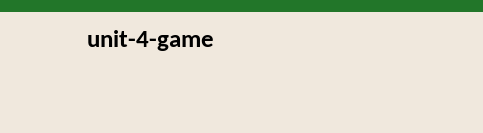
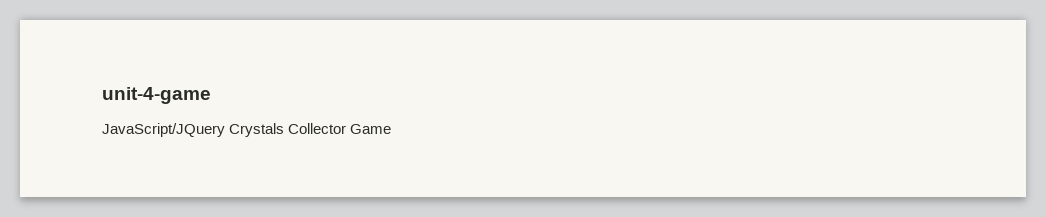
+ JavaScript/JQuery Crystals Collector Game

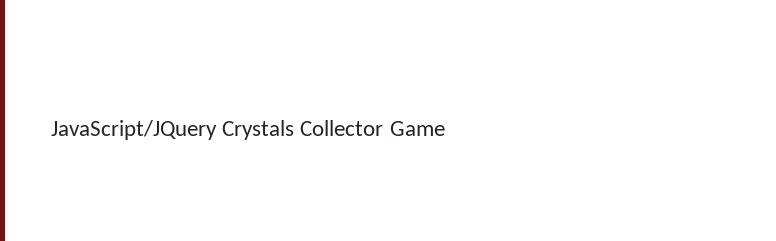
- unit-4-game

